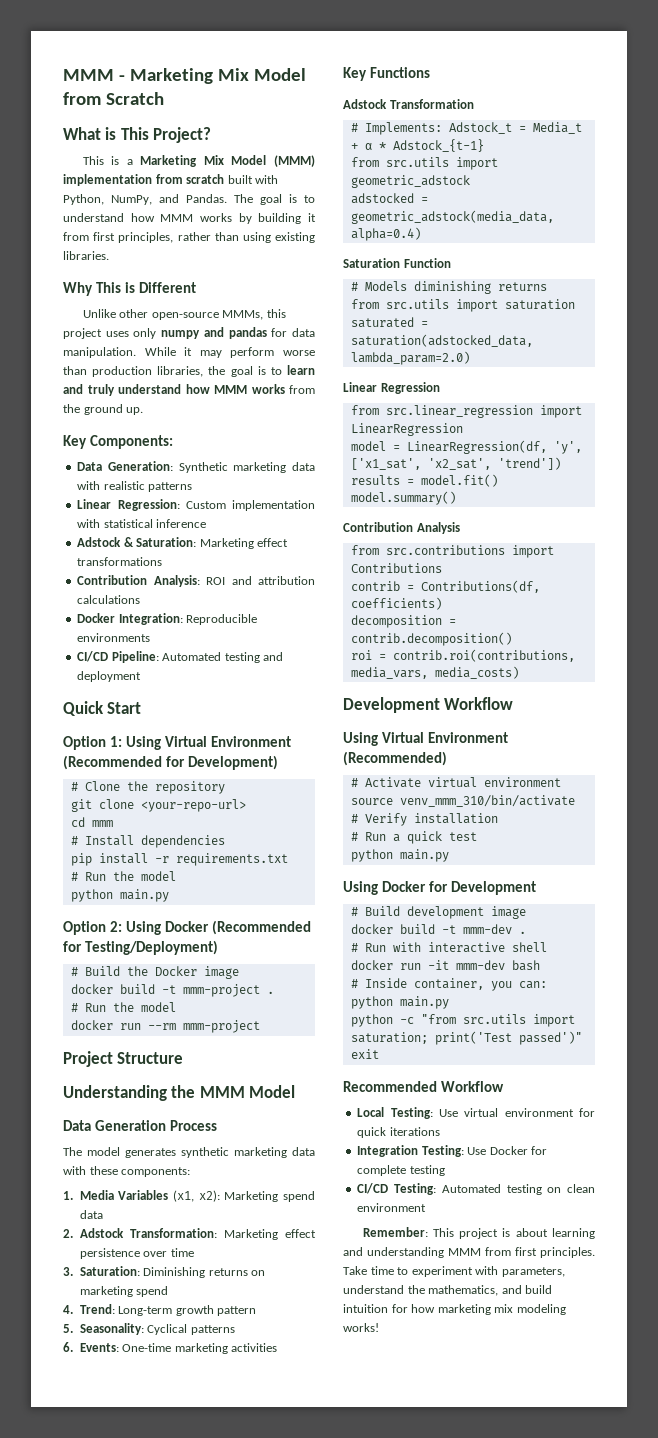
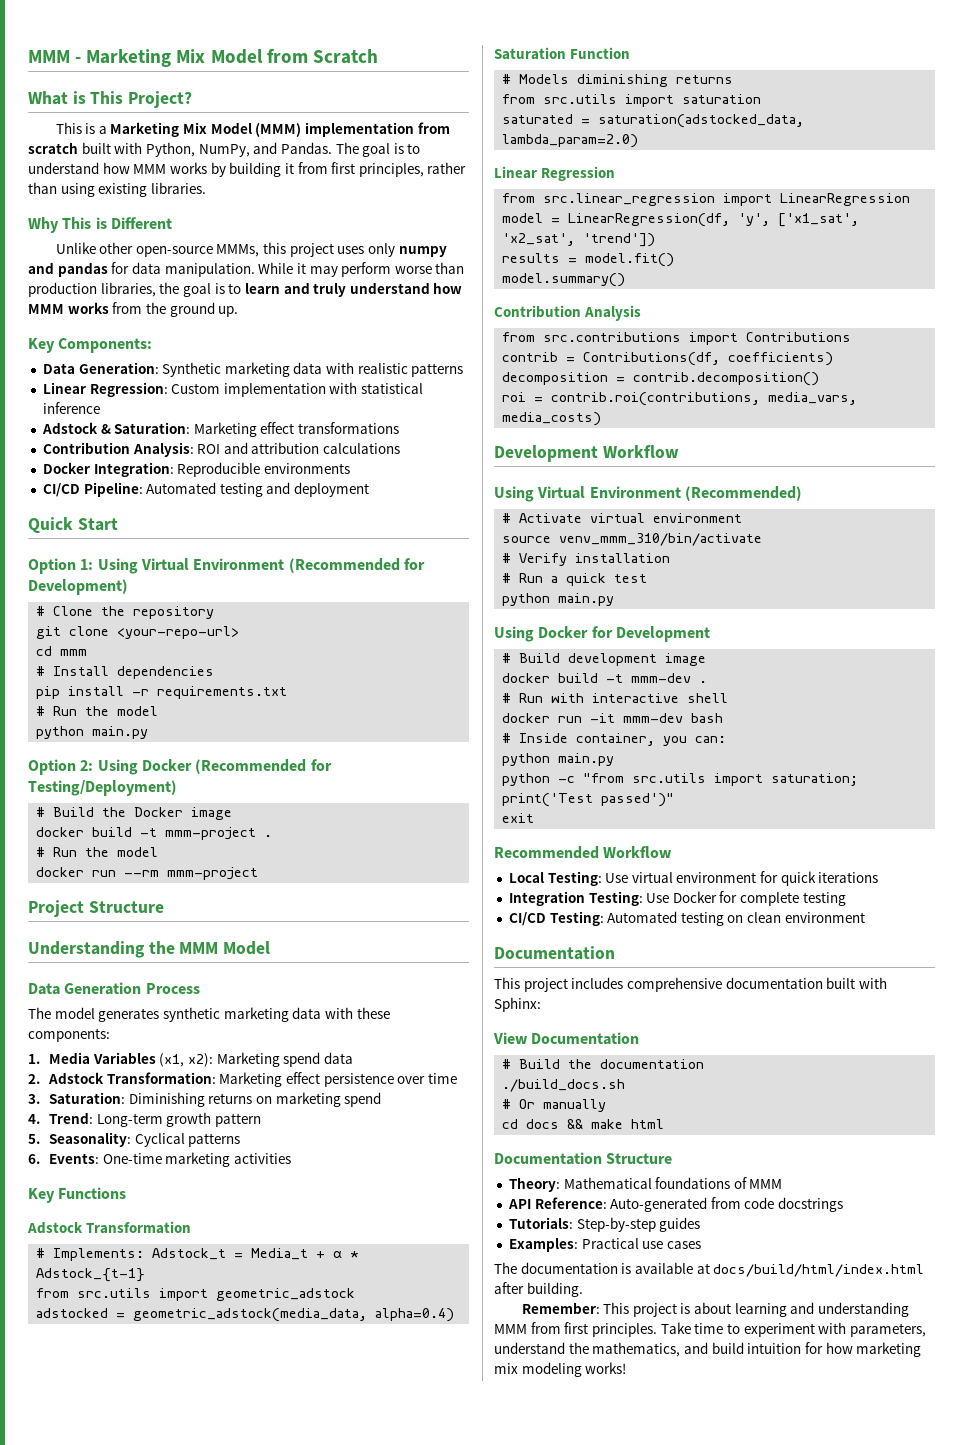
  CI/CD Testing: Automated testing on clean environment
+ Documentation
+ This project includes comprehensive documentation built with Sphinx:
+ View Documentation
+ # Build the documentation
+ ./build_docs.sh
+ # Or manually
+ cd docs && make html
+ Documentation Structure
+ Theory: Mathematical foundations of MMM
+ API Reference: Auto-generated from code docstrings
+ Tutorials: Step-by-step guides
+ Examples: Practical use cases
+ The documentation is available at docs/build/html/index.html after building.

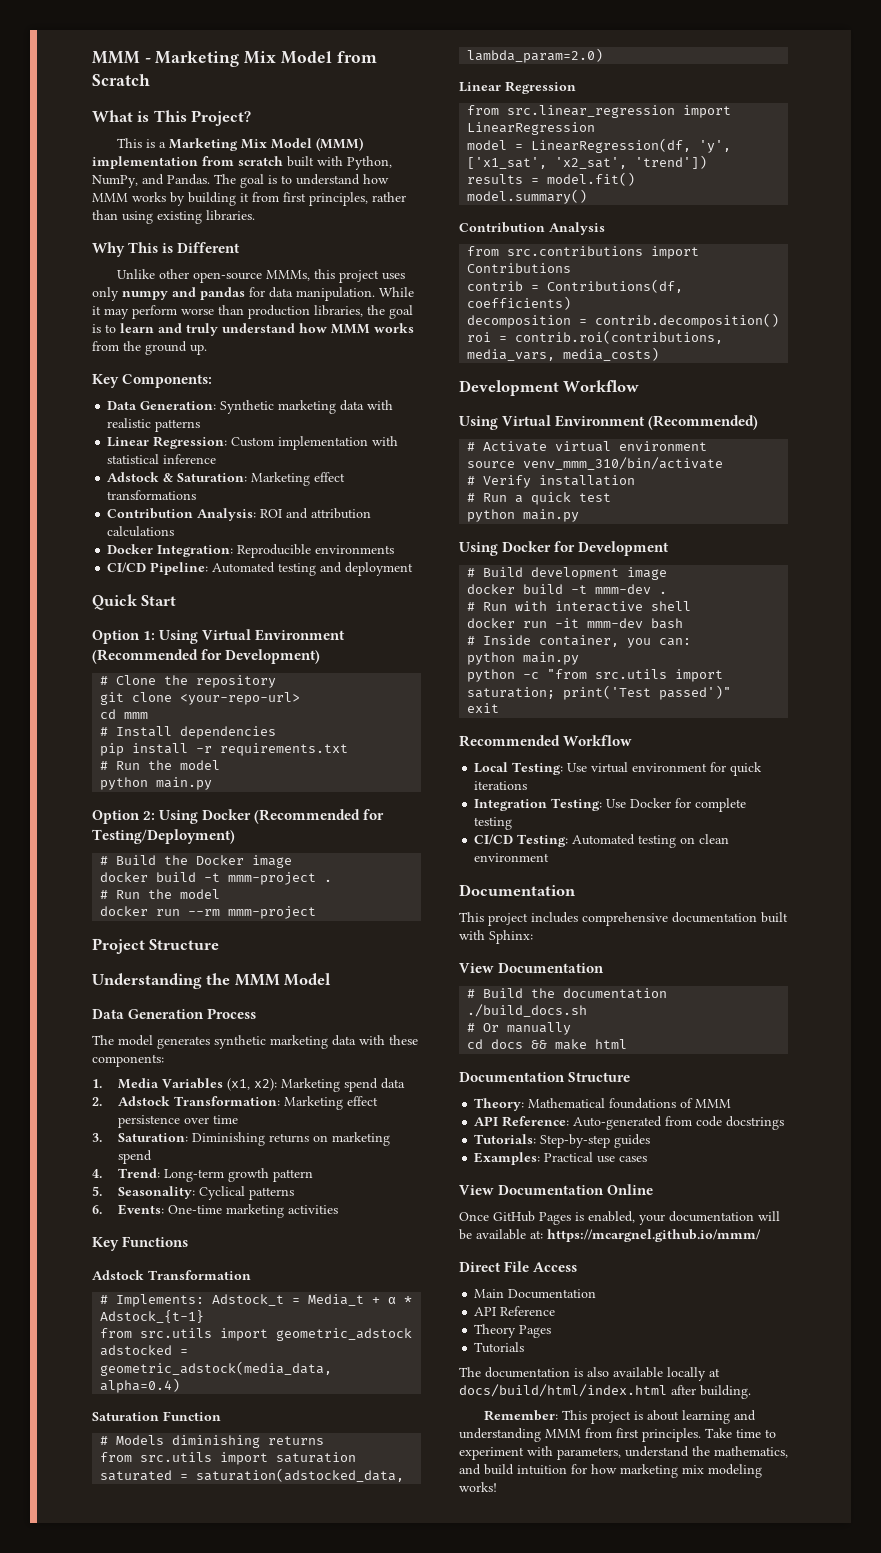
+ View Documentation Online
+ Once GitHub Pages is enabled, your documentation will be available at: https://mcargnel.github.io/mmm/
+ Direct File Access
+ Main Documentation
+ API Reference
+ Theory Pages
+ Tutorials
- The documentation is available at docs/build/html/index.html after building.
+ The documentation is also available locally at docs/build/html/index.html after building.

